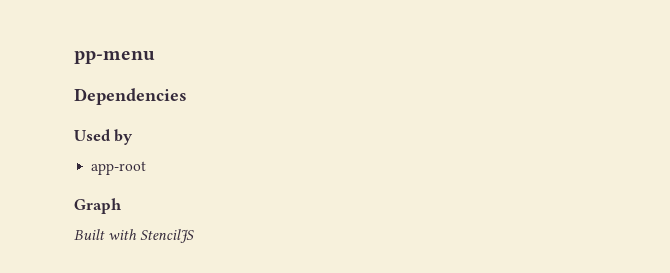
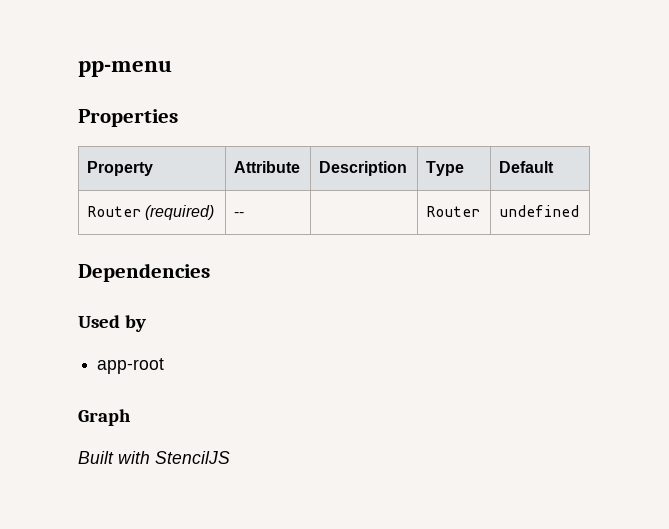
+ Properties
+ Property | Attribute | Description | Type | Default
+ Router (required) | -- | | Router | undefined

